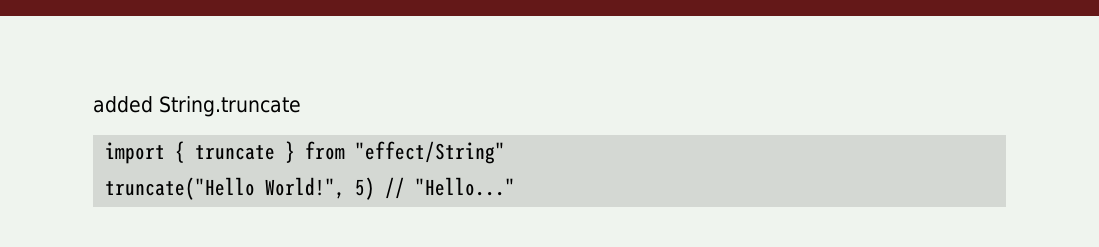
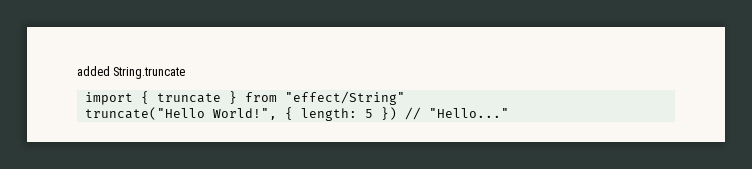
- truncate("Hello World!", 5) // "Hello..."
+ truncate("Hello World!", { length: 5 }) // "Hello..."

